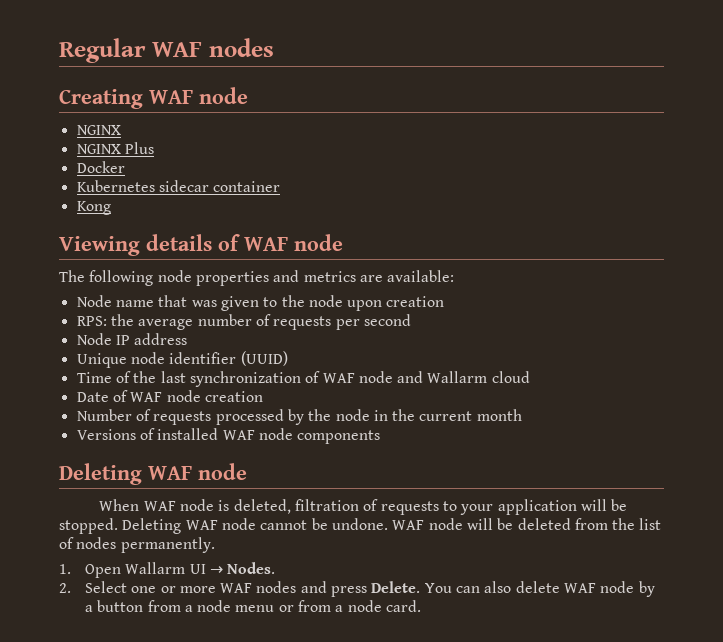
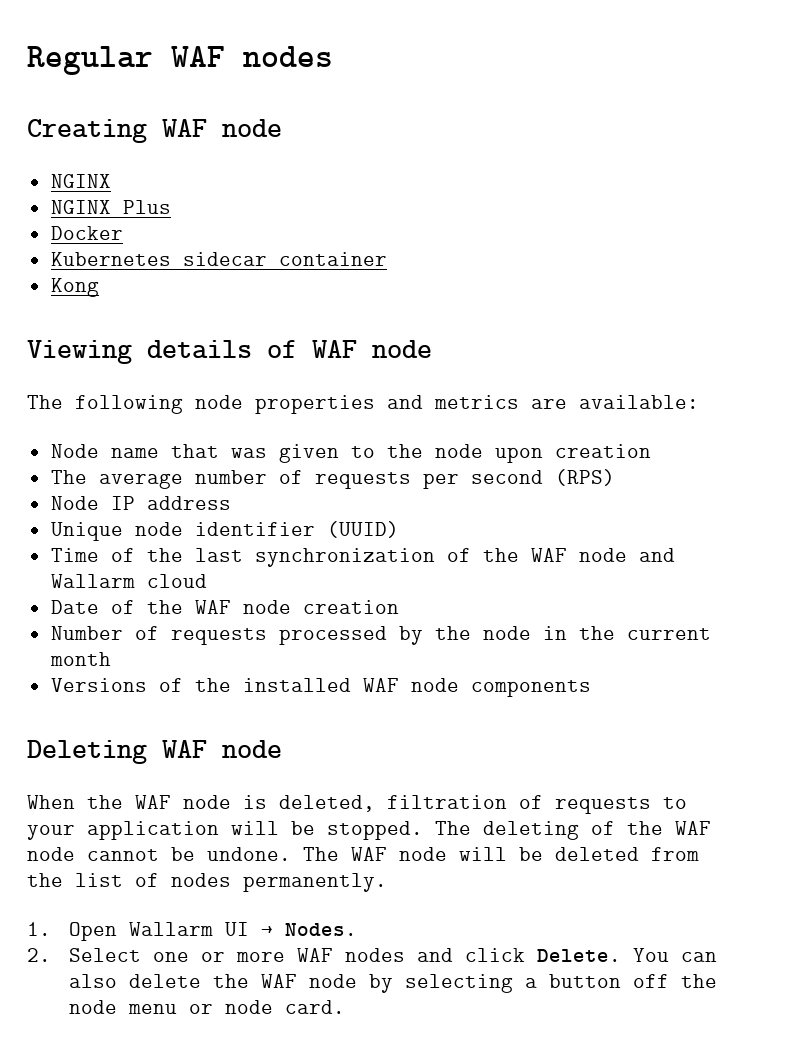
- RPS: the average number of requests per second
+ The average number of requests per second (RPS)
- Time of the last synchronization of WAF node and Wallarm cloud
+ Time of the last synchronization of the WAF node and Wallarm cloud
- Date of WAF node creation
+ Date of the WAF node creation
- Versions of installed WAF node components
+ Versions of the installed WAF node components
- When WAF node is deleted, filtration of requests to your application will be stopped.
+ When the WAF node is deleted, filtration of requests to your application will be stopped.
- Deleting WAF node cannot be undone.
+ The deleting of the WAF node cannot be undone.
- WAF node will be deleted from the list of nodes permanently.
+ The WAF node will be deleted from the list of nodes permanently.
- 2. Select one or more WAF nodes and press Delete.
+ 2. Select one or more WAF nodes and click Delete.
- You can also delete WAF node by a button from a node menu or from a node card.
+ You can also delete the WAF node by selecting a button off the node menu or node card.

